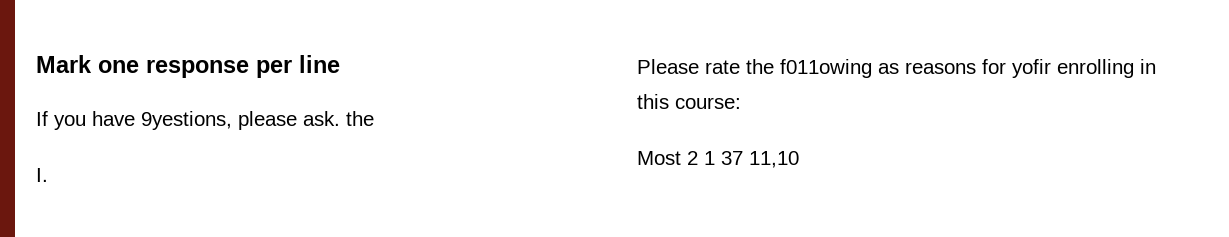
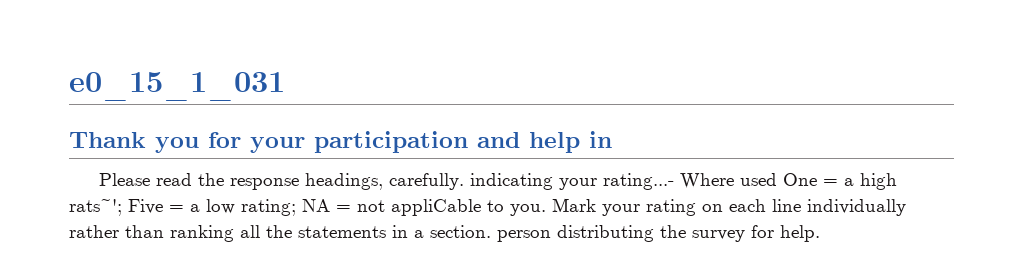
- Mark one response per line
- If you have 9yestions, please ask. the
- I.
- Please rate the f011owing as reasons for yofir enrolling in this course:
- Most 2 1 37 11,10
+ e0_15_1_031
+ Thank you for your participation and help in
+ Please read the response headings, carefully. indicating your rating...- Where used One = a high rats~'; Five = a low rating; NA = not appliCable to you. Mark your rating on each line individually rather than ranking all the statements in a section. person distributing the survey for help.

